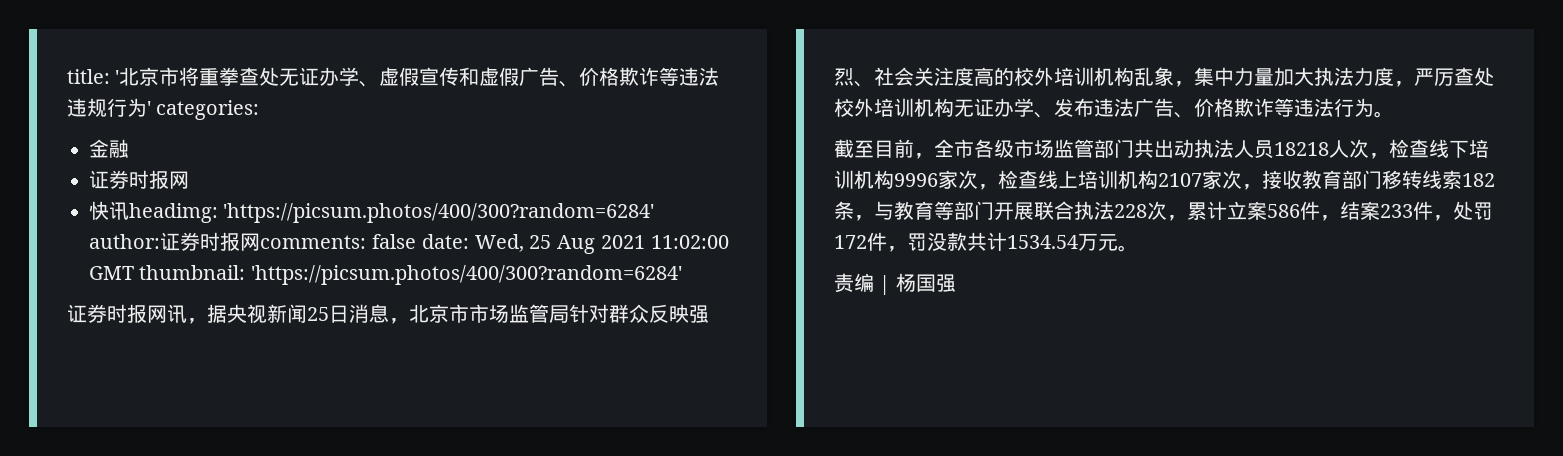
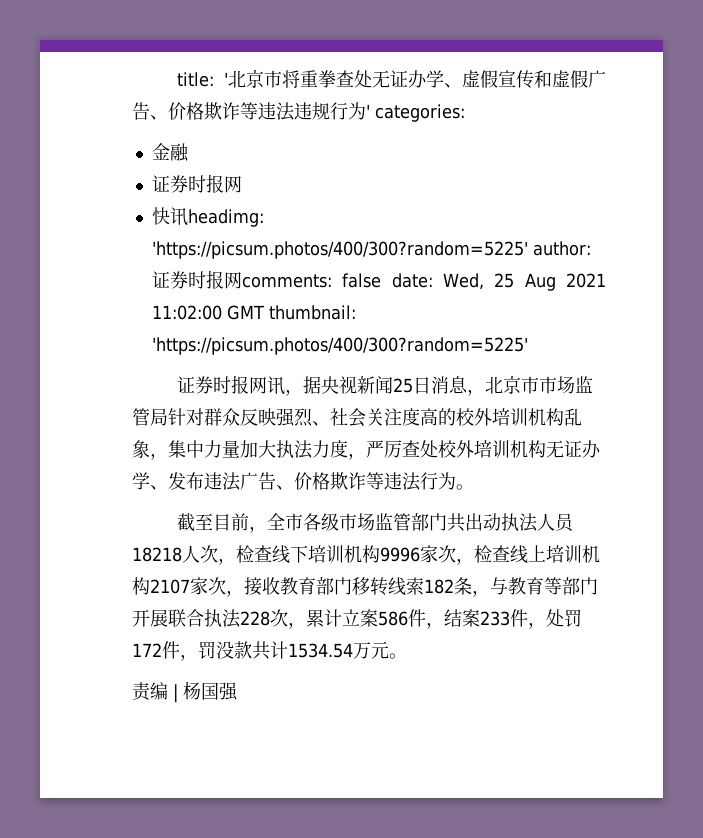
- 快讯headimg: 'https://picsum.photos/400/300?random=6284' author:证券时报网comments: false date: Wed, 25 Aug 2021 11:02:00 GMT thumbnail: 'https://picsum.photos/400/300?random=6284'
+ 快讯headimg: 'https://picsum.photos/400/300?random=5225' author:证券时报网comments: false date: Wed, 25 Aug 2021 11:02:00 GMT thumbnail: 'https://picsum.photos/400/300?random=5225'

